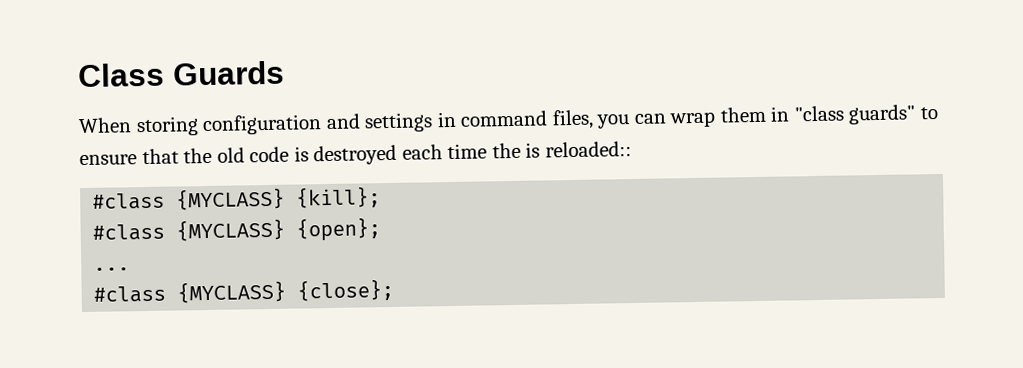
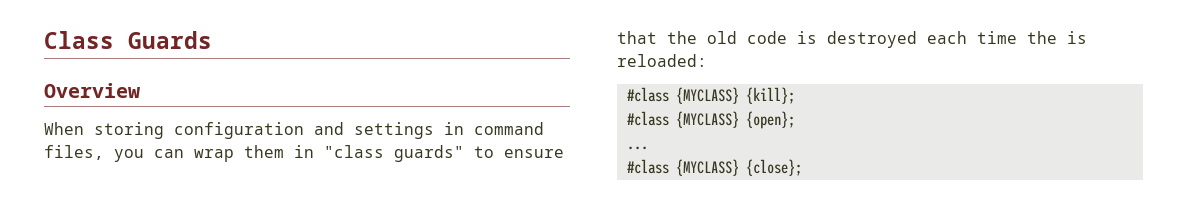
+ Overview
- When storing configuration and settings in command files, you can wrap them in "class guards" to ensure that the old code is destroyed each time the is reloaded::
+ When storing configuration and settings in command files, you can wrap them in "class guards" to ensure that the old code is destroyed each time the is reloaded:

